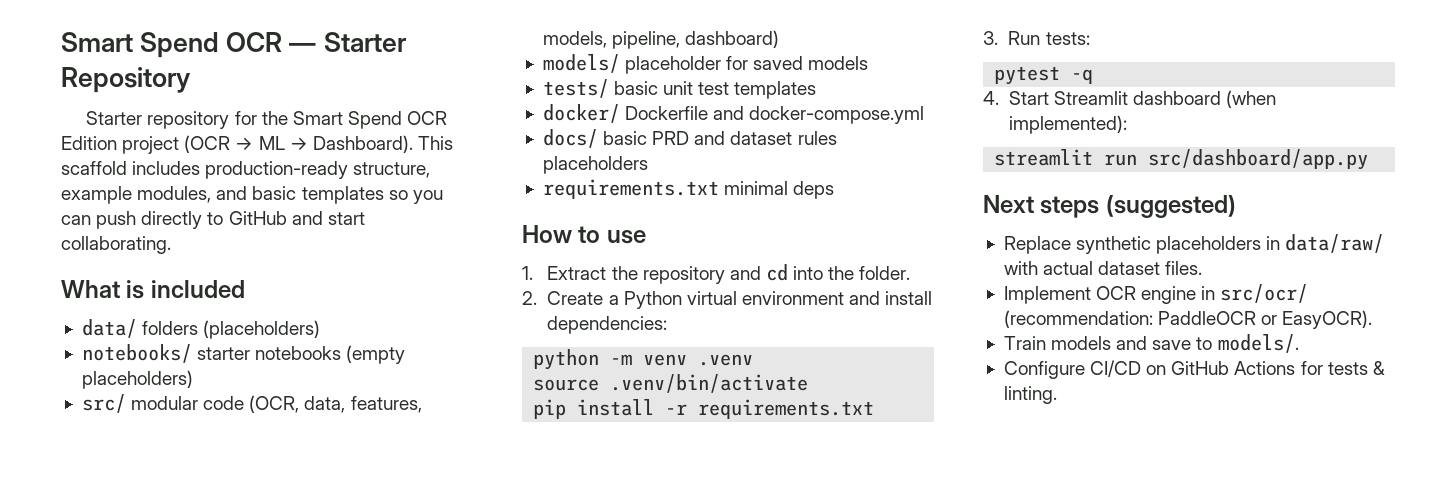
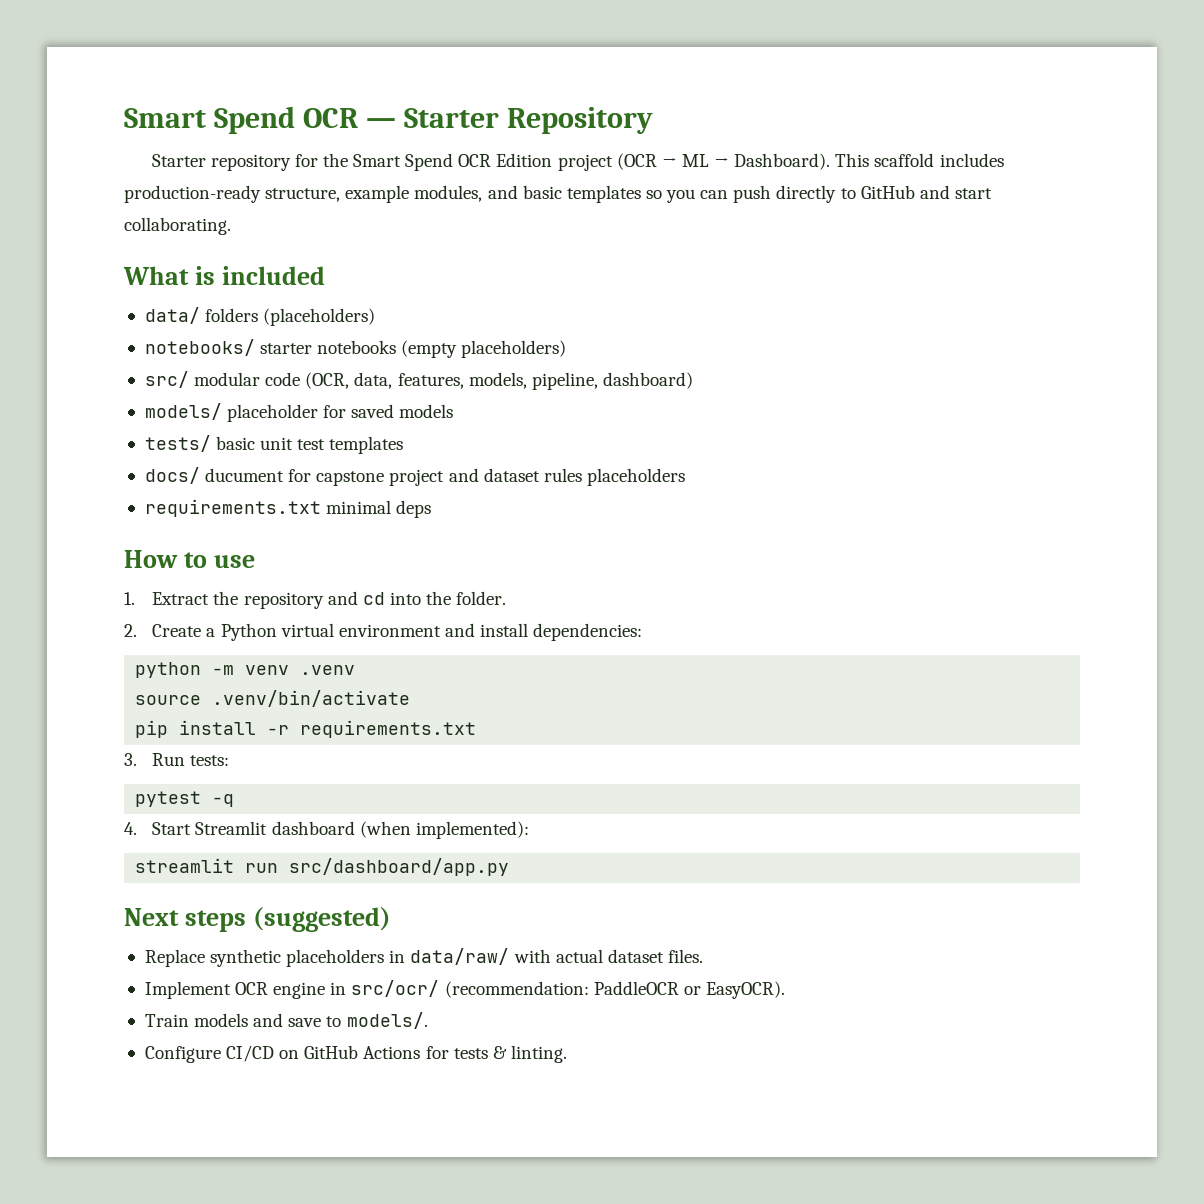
- docker/ Dockerfile and docker-compose.yml
- docs/ basic PRD and dataset rules placeholders
+ docs/ ducument for capstone project and dataset rules placeholders

